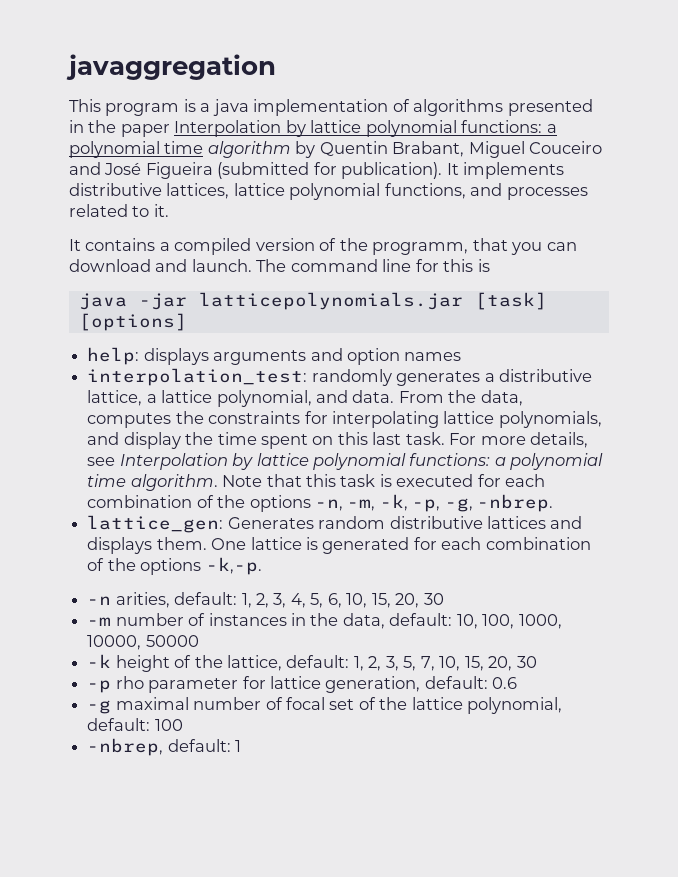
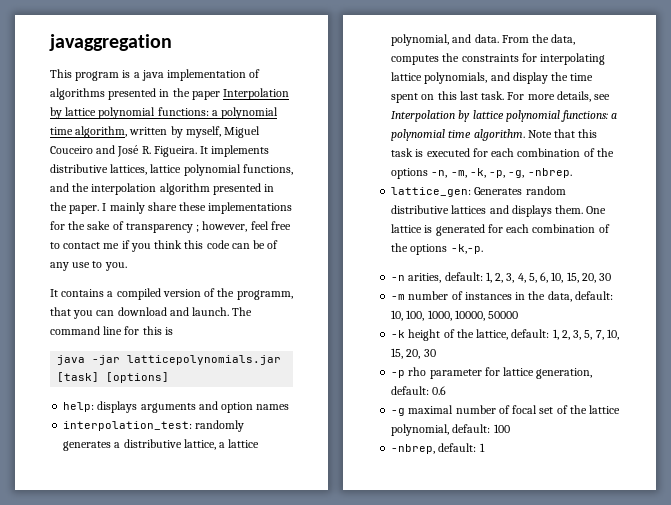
- This program is a java implementation of algorithms presented in the paper Interpolation by lattice polynomial functions: a polynomial time algorithm by Quentin Brabant, Miguel Couceiro and José Figueira (submitted for publication).
+ This program is a java implementation of algorithms presented in the paper Interpolation by lattice polynomial functions: a polynomial time algorithm, written by myself, Miguel Couceiro and José R. Figueira.
- It implements distributive lattices, lattice polynomial functions, and processes related to it.
+ It implements distributive lattices, lattice polynomial functions, and the interpolation algorithm presented in the paper. I mainly share these implementations for the sake of transparency ; however, feel free to contact me if you think this code can be of any use to you.

